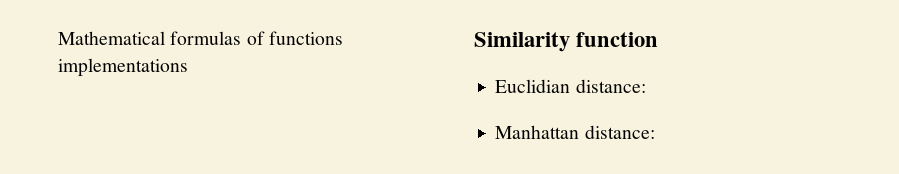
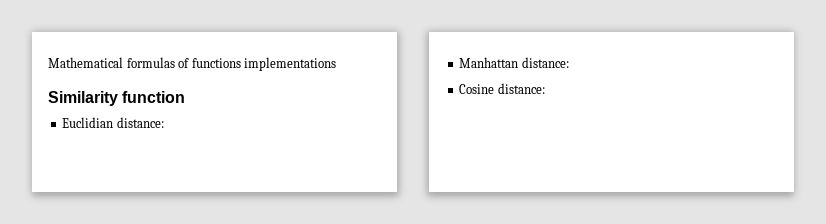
+ Cosine distance:

